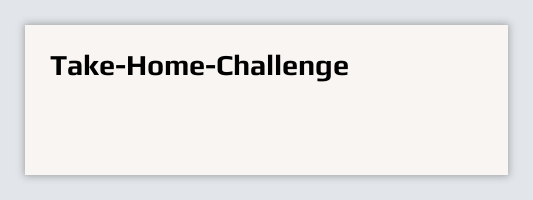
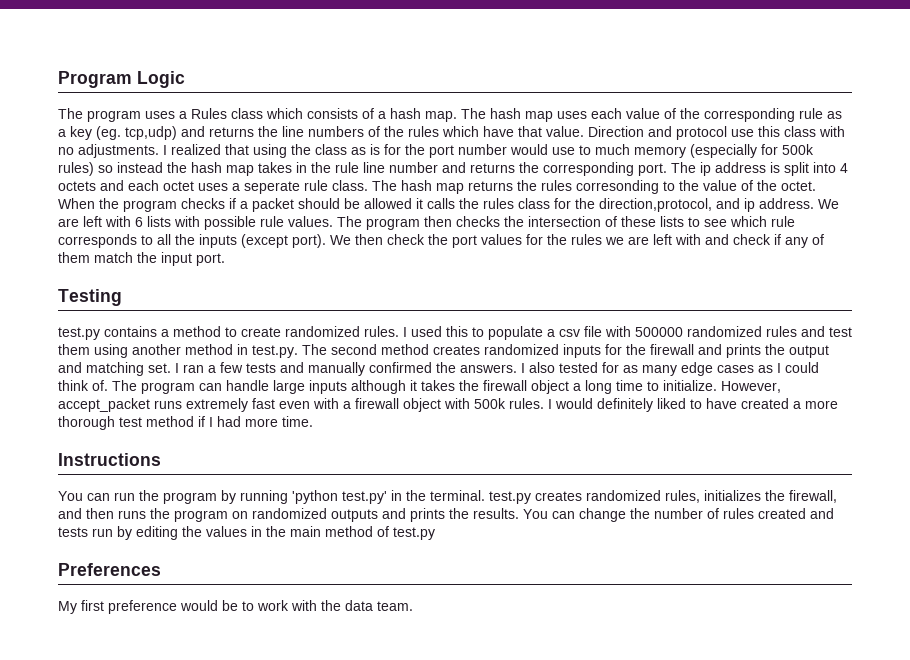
- Take-Home-Challenge
+ Program Logic
+ The program uses a Rules class which consists of a hash map. The hash map uses each value of the corresponding rule as a key (eg. tcp,udp) and returns the line numbers of the rules which have that value. Direction and protocol use this class with no adjustments. I realized that using the class as is for the port number would use to much memory (especially for 500k rules) so instead the hash map takes in the rule line number and returns the corresponding port. The ip address is split into 4 octets and each octet uses a seperate rule class. The hash map returns the rules corresonding to the value of the octet. When the program checks if a packet should be allowed it calls the rules class for the direction,protocol, and ip address. We are left with 6 lists with possible rule values. The program then checks the intersection of these lists to see which rule corresponds to all the inputs (except port). We then check the port values for the rules we are left with and check if any of them match the input port.
+ Testing
+ test.py contains a method to create randomized rules. I used this to populate a csv file with 500000 randomized rules and test them using another method in test.py. The second method creates randomized inputs for the firewall and prints the output and matching set. I ran a few tests and manually confirmed the answers. I also tested for as many edge cases as I could think of. The program can handle large inputs although it takes the firewall object a long time to initialize. However, accept_packet runs extremely fast even with a firewall object with 500k rules. I would definitely liked to have created a more thorough test method if I had more time.
+ Instructions
+ You can run the program by running 'python test.py' in the terminal. test.py creates randomized rules, initializes the firewall, and then runs the program on randomized outputs and prints the results. You can change the number of rules created and tests run by editing the values in the main method of test.py
+ Preferences
+ My first preference would be to work with the data team.

